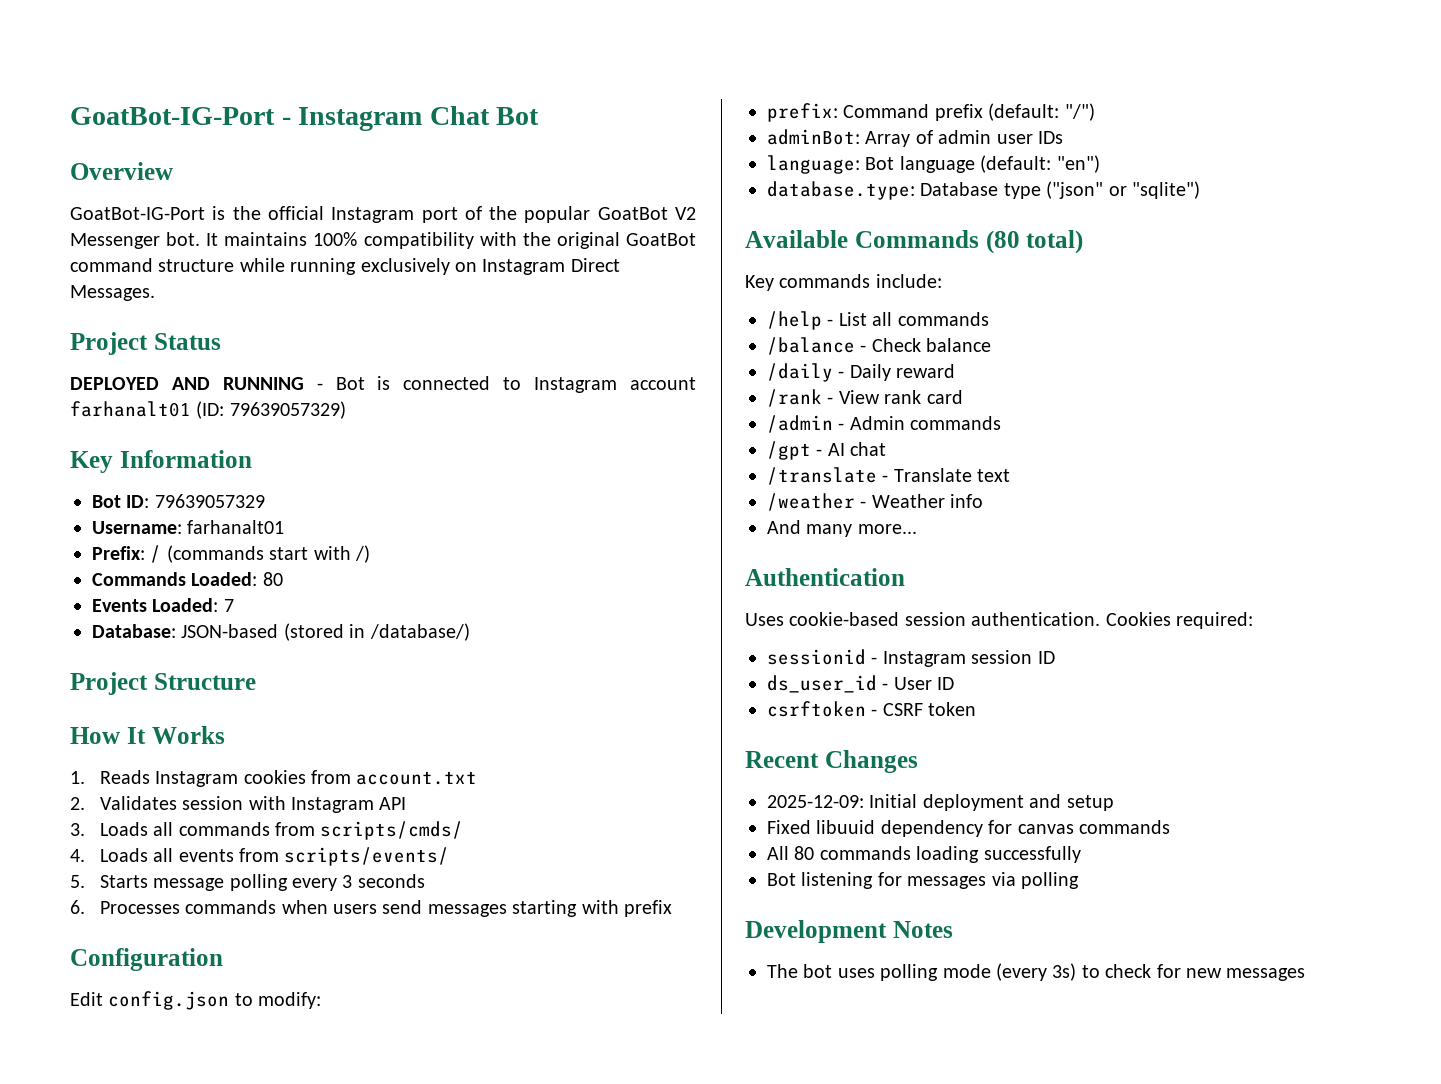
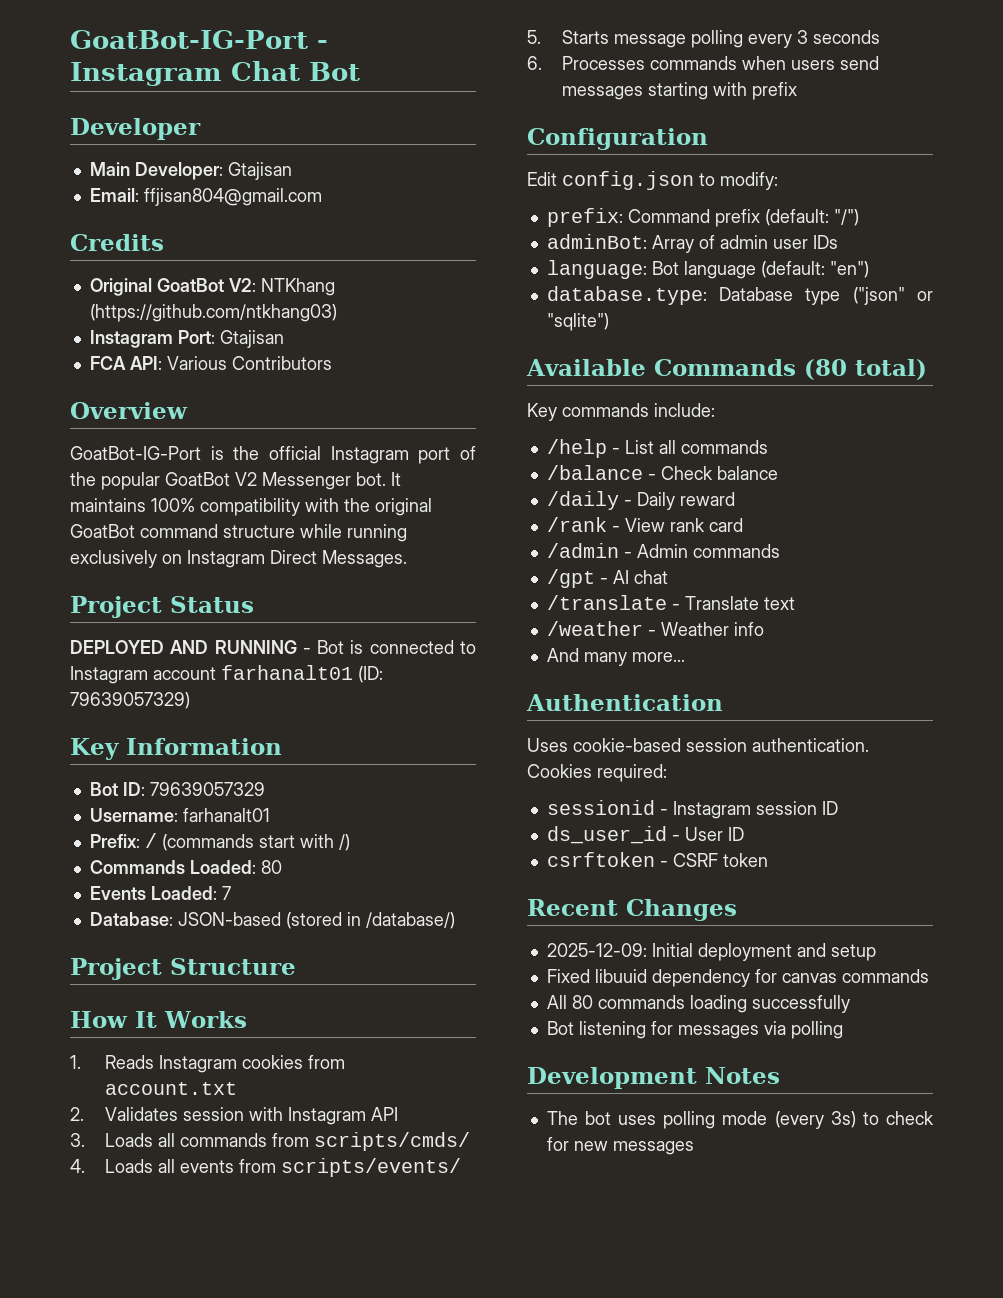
+ Developer
+ Main Developer: Gtajisan
+ Email: ffjisan804@gmail.com
+ Credits
+ Original GoatBot V2: NTKhang (https://github.com/ntkhang03)
+ Instagram Port: Gtajisan
+ FCA API: Various Contributors

